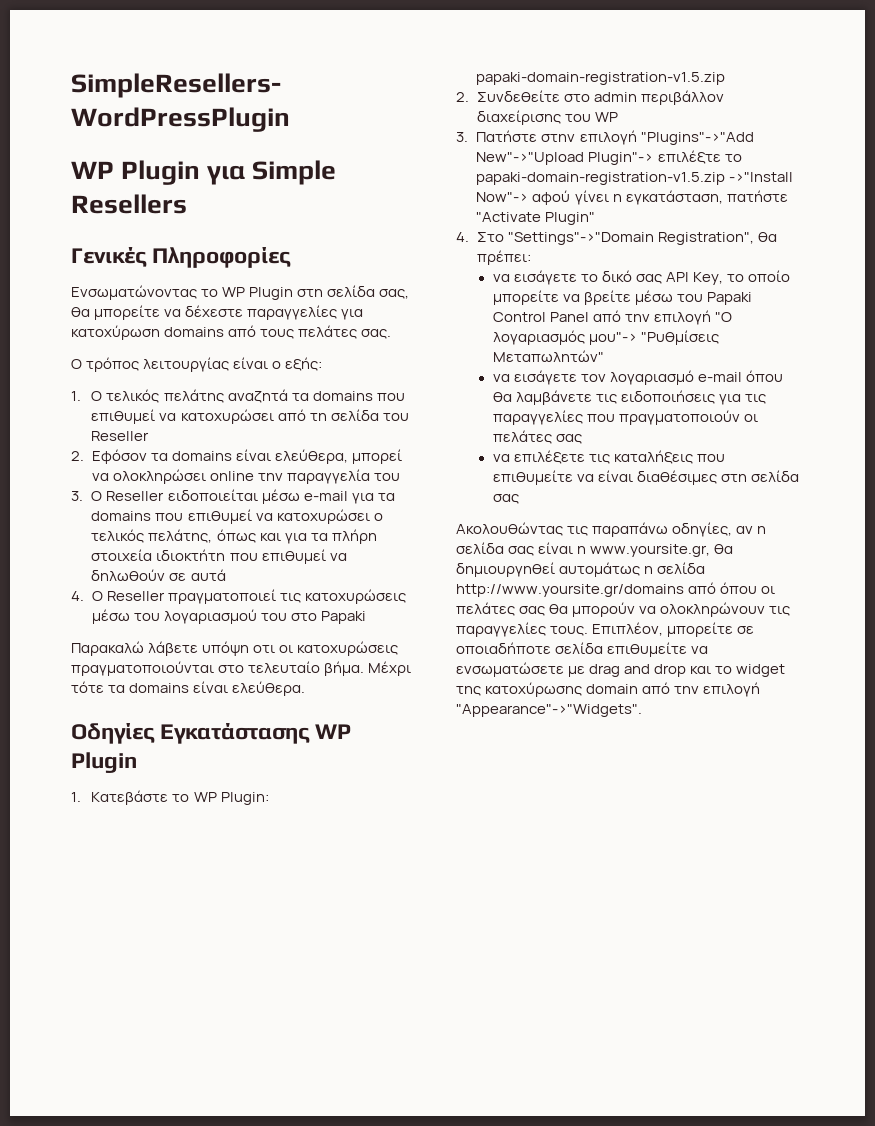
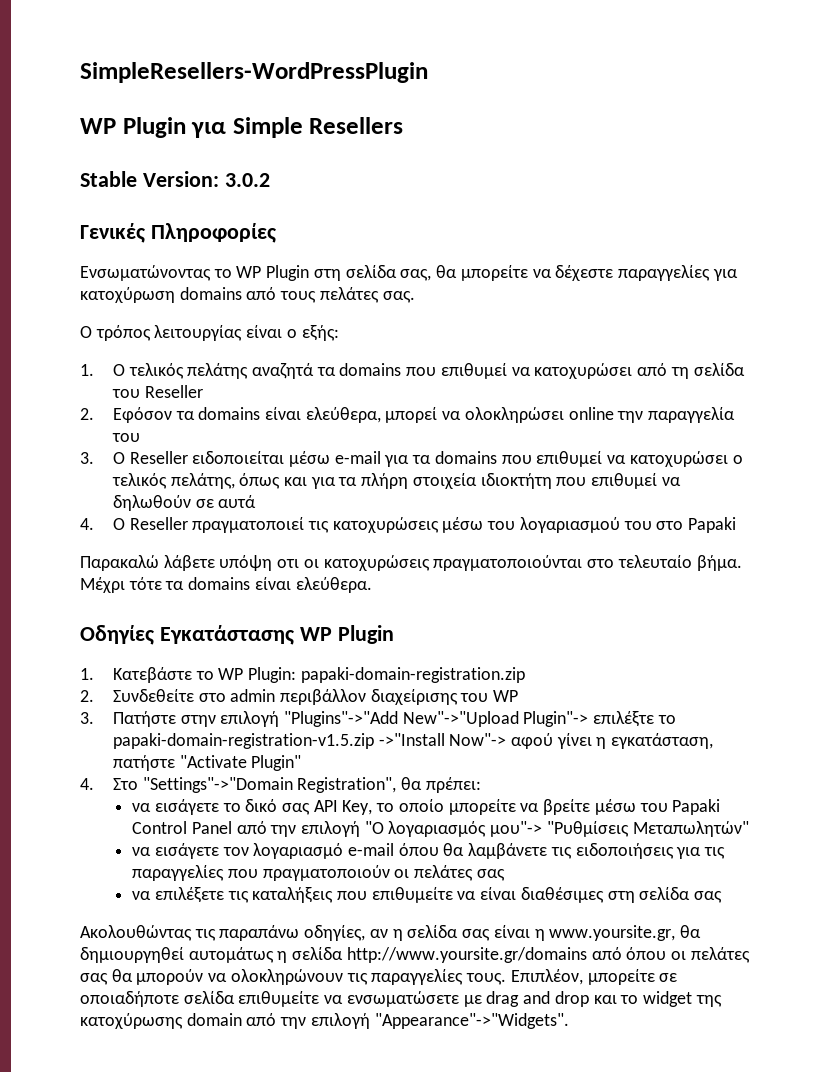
+ Stable Version: 3.0.2
- 1. Κατεβάστε το WP Plugin: papaki-domain-registration-v1.5.zip
+ 1. Κατεβάστε το WP Plugin: papaki-domain-registration.zip

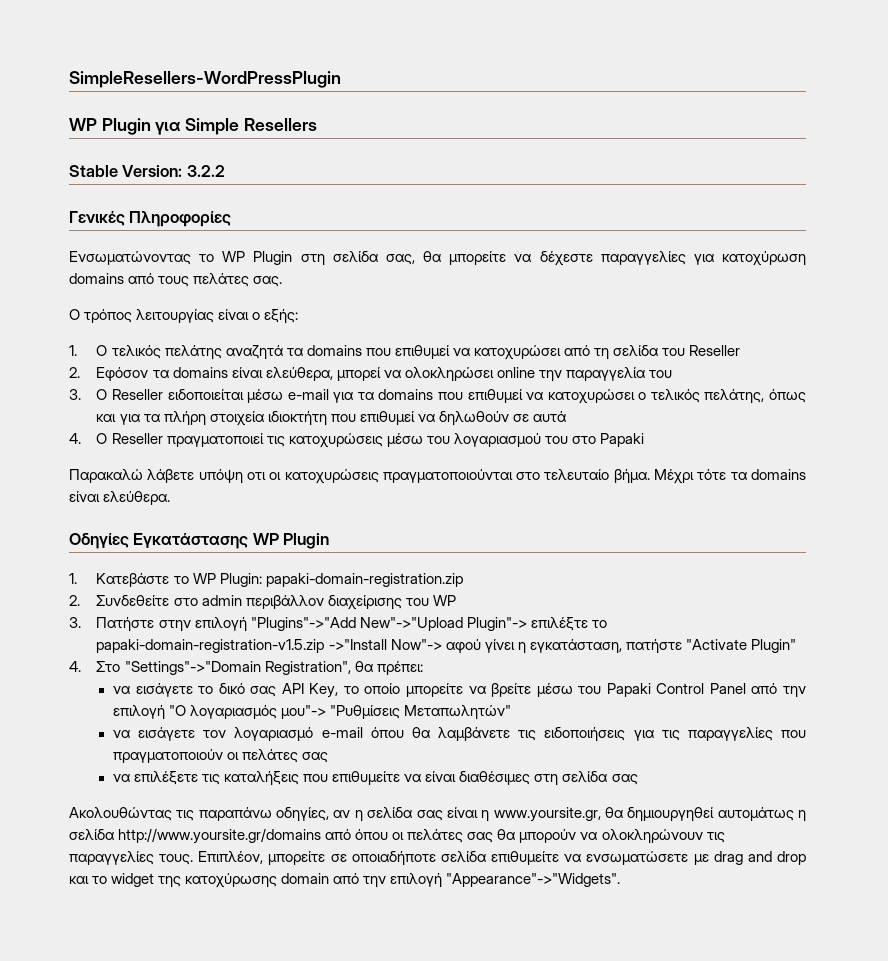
- Stable Version: 3.0.2
+ Stable Version: 3.2.2

